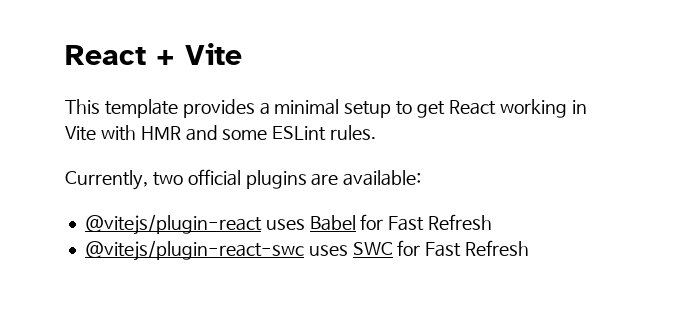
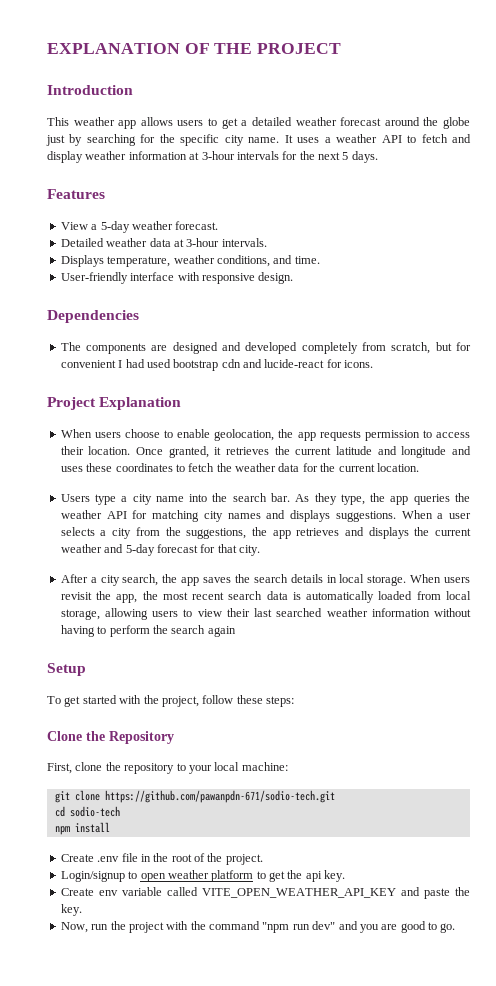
- React + Vite
- This template provides a minimal setup to get React working in Vite with HMR and some ESLint rules.
- Currently, two official plugins are available:
- @vitejs/plugin-react uses Babel for Fast Refresh
- @vitejs/plugin-react-swc uses SWC for Fast Refresh
+ EXPLANATION OF THE PROJECT
+ Introduction
+ This weather app allows users to get a detailed weather forecast around the globe just by searching for the specific city name. It uses a weather API to fetch and display weather information at 3-hour intervals for the next 5 days.
+ Features
+ View a 5-day weather forecast.
+ Detailed weather data at 3-hour intervals.
+ Displays temperature, weather conditions, and time.
+ User-friendly interface with responsive design.
+ Dependencies
+ The components are designed and developed completely from scratch, but for convenient I had used bootstrap cdn and lucide-react for icons.
+ Project Explanation
+ When users choose to enable geolocation, the app requests permission to access their location. Once granted, it retrieves the current latitude and longitude and uses these coordinates to fetch the weather data for the current location.
+ Users type a city name into the search bar. As they type, the app queries the weather API for matching city names and displays suggestions. When a user selects a city from the suggestions, the app retrieves and displays the current weather and 5-day forecast for that city.
+ After a city search, the app saves the search details in local storage. When users revisit the app, the most recent search data is automatically loaded from local storage, allowing users to view their last searched weather information without having to perform the search again
+ Setup
+ To get started with the project, follow these steps:
+ Clone the Repository
+ First, clone the repository to your local machine:
+ git clone https://github.com/pawanpdn-671/sodio-tech.git
+ cd sodio-tech
+ npm install
+ Create .env file in the root of the project.
+ Login/signup to open weather platform to get the api key.
+ Create env variable called VITE_OPEN_WEATHER_API_KEY and paste the key.
+ Now, run the project with the command "npm run dev" and you are good to go.

